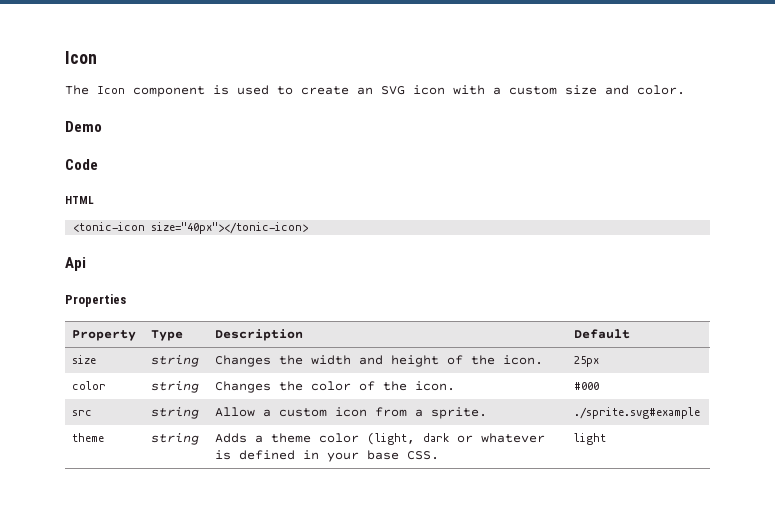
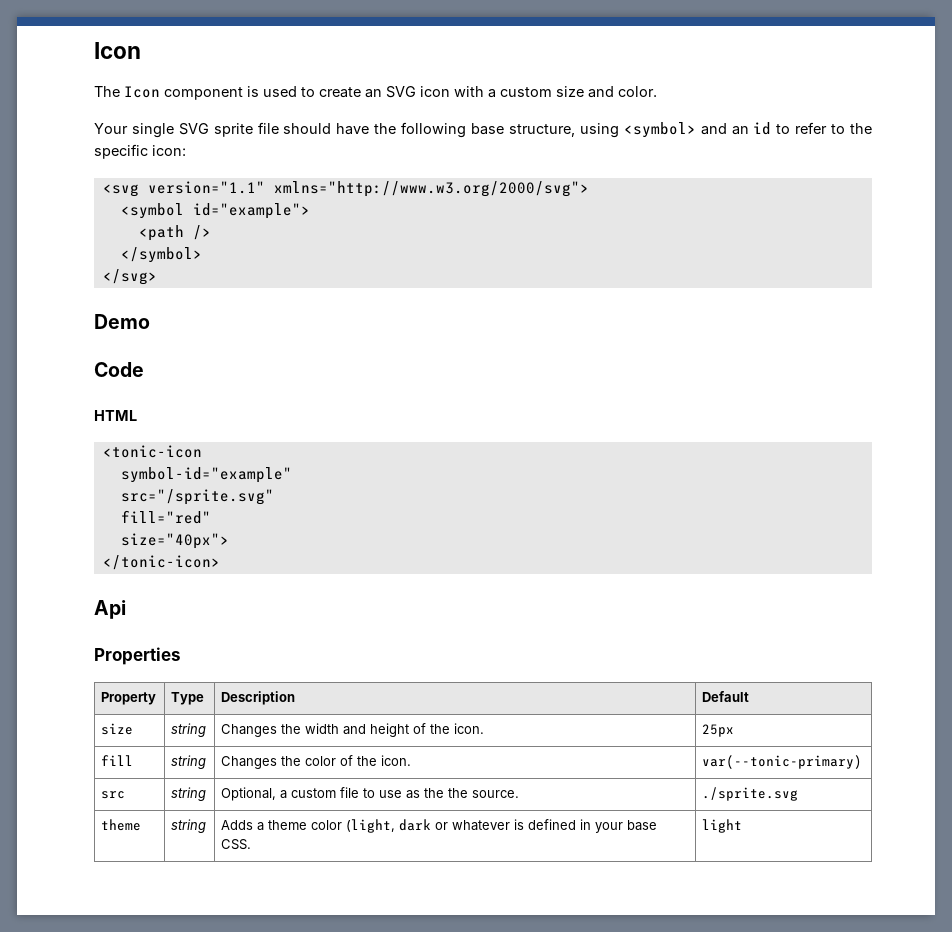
+ Your single SVG sprite file should have the following base structure, using <symbol> and an id to refer to the specific icon:
+ <svg version="1.1" xmlns="http://www.w3.org/2000/svg">
+ <symbol id="example">
+ <path />
+ </symbol>
+ </svg>
- <tonic-icon size="40px"></tonic-icon>
+ <tonic-icon
+ symbol-id="example"
+ src="/sprite.svg"
+ fill="red"
+ size="40px">
+ </tonic-icon>
- color | string | Changes the color of the icon. | #000
+ fill | string | Changes the color of the icon. | var(--tonic-primary)
- src | string | Allow a custom icon from a sprite. | ./sprite.svg#example
+ src | string | Optional, a custom file to use as the the source. | ./sprite.svg

